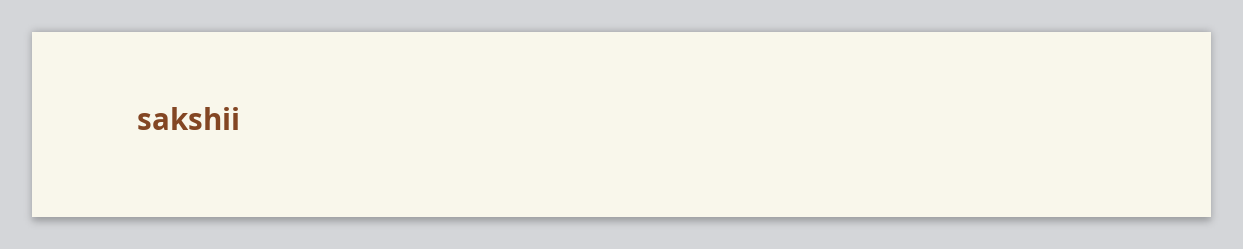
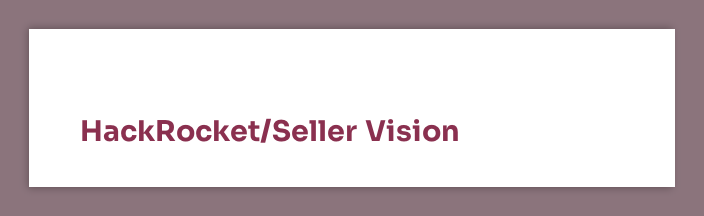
- sakshii
+ HackRocket/Seller Vision

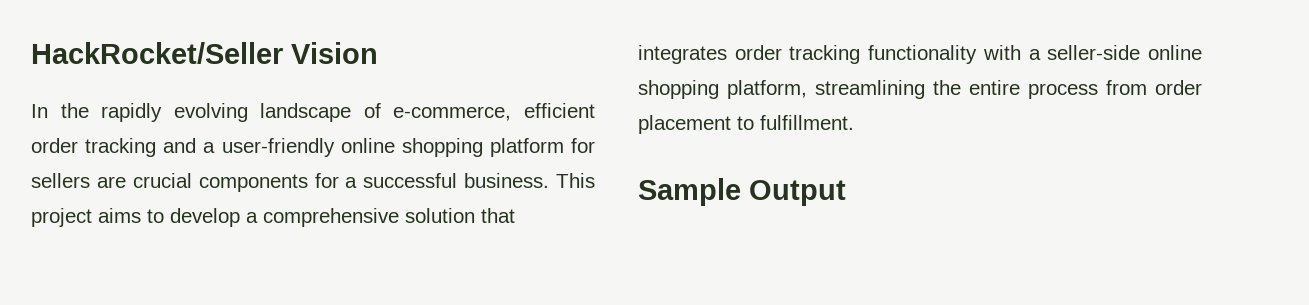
+ In the rapidly evolving landscape of e-commerce, efficient order tracking and a user-friendly online shopping platform for sellers are crucial components for a successful business. This project aims to develop a comprehensive solution that integrates order tracking functionality with a seller-side online shopping platform, streamlining the entire process from order placement to fulfillment.
+ Sample Output

